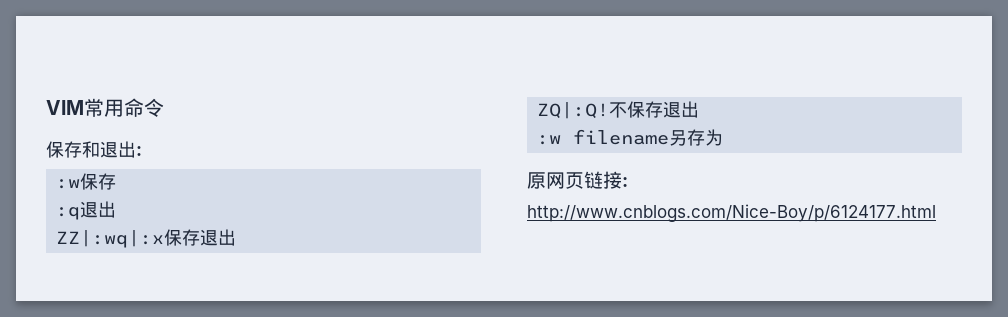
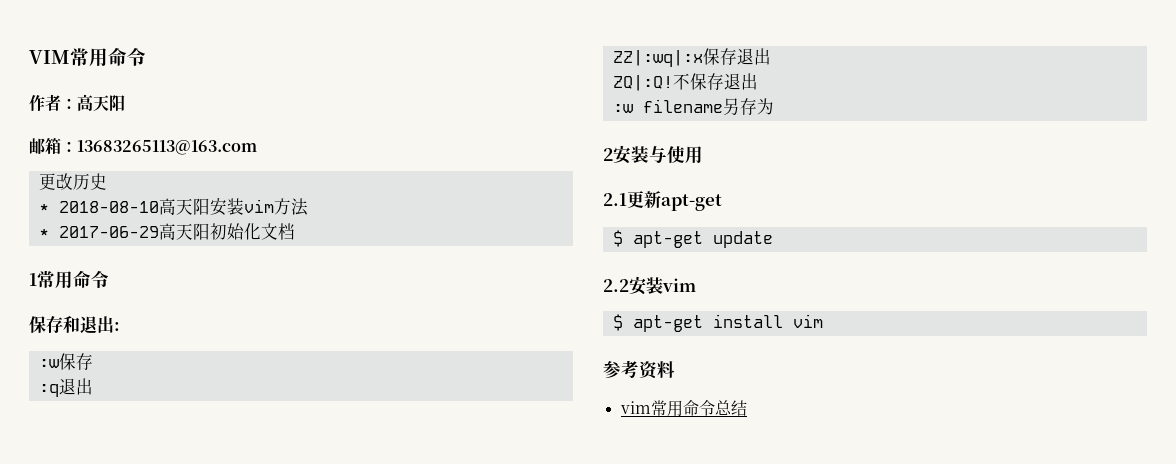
+ 作者：高天阳
+ 邮箱：13683265113@163.com
+ 更改历史
+ * 2018-08-10高天阳安装vim方法
+ * 2017-06-29高天阳初始化文档
+ 1常用命令
- 原网页链接:
- http://www.cnblogs.com/Nice-Boy/p/6124177.html
+ 2安装与使用
+ 2.1更新apt-get
+ $ apt-get update
+ 2.2安装vim
+ $ apt-get install vim
+ 参考资料
+ vim常用命令总结

